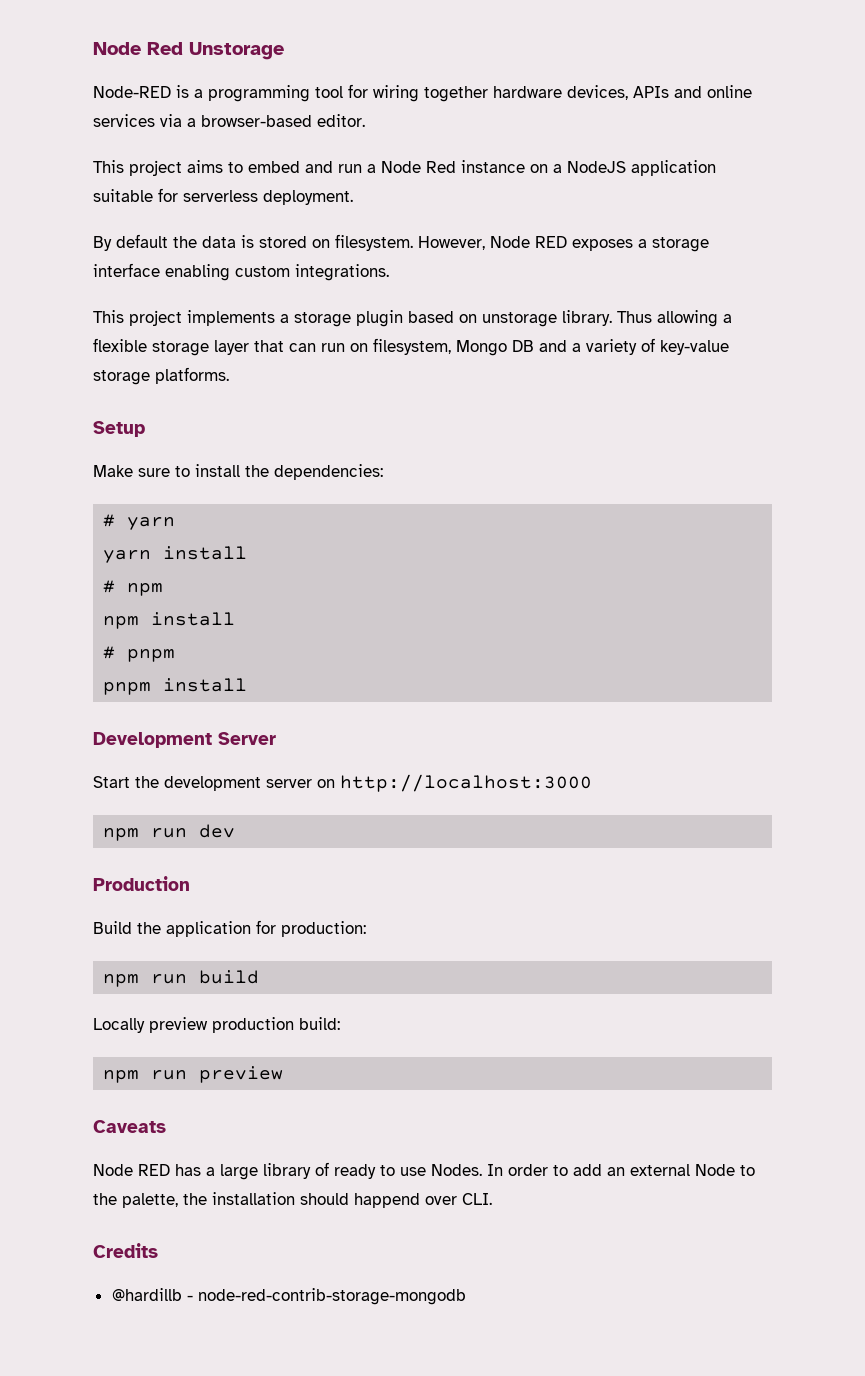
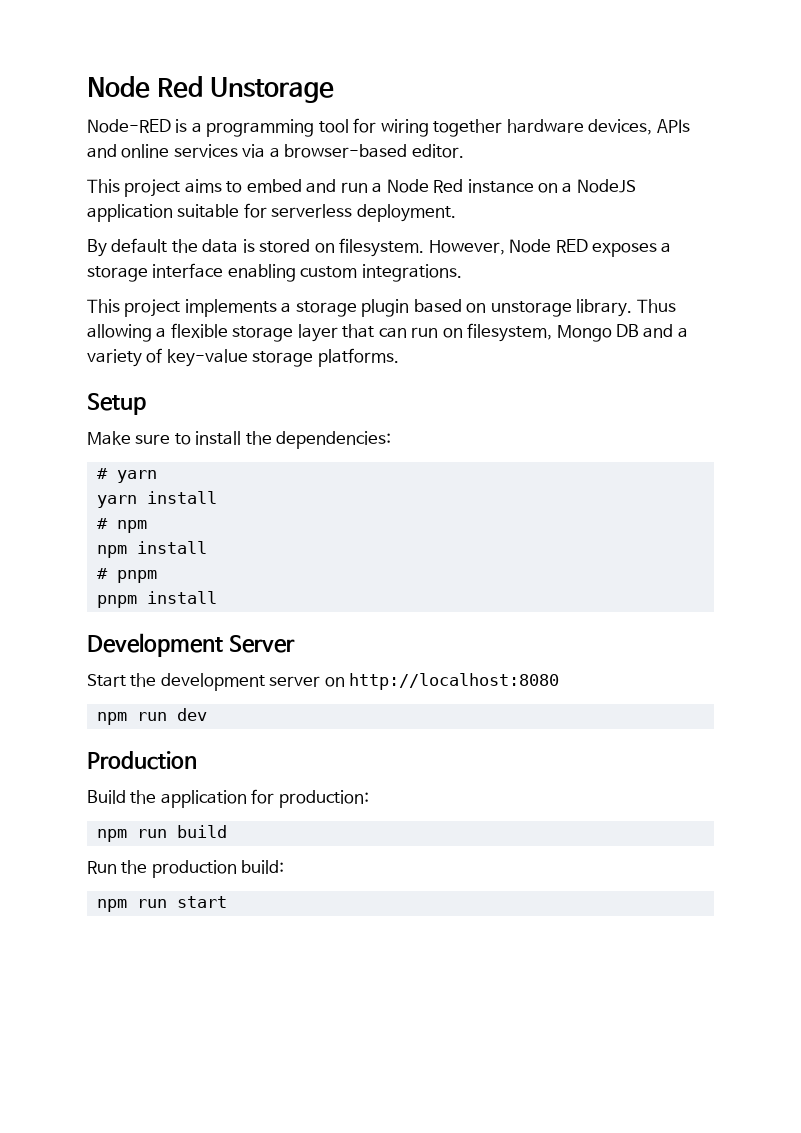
- Start the development server on http://localhost:3000
+ Start the development server on http://localhost:8080
- Locally preview production build:
+ Run the production build:
- npm run preview
- Caveats
- Node RED has a large library of ready to use Nodes. In order to add an external Node to the palette, the installation should happend over CLI.
- Credits
- @hardillb - node-red-contrib-storage-mongodb
+ npm run start

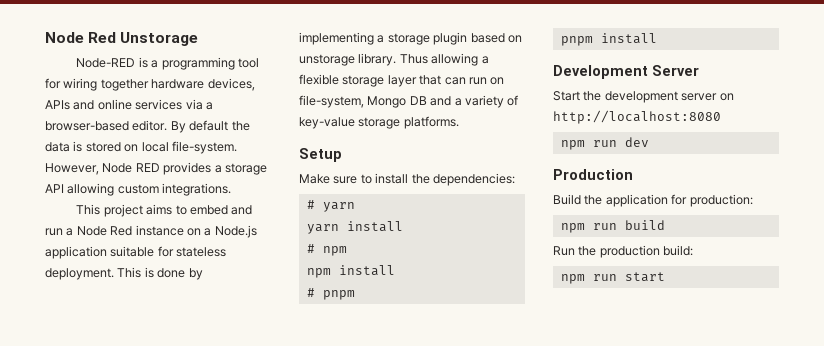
+ By default the data is stored on local file-system. However, Node RED provides a storage API allowing custom integrations.
- This project aims to embed and run a Node Red instance on a NodeJS application suitable for serverless deployment.
- By default the data is stored on filesystem. However, Node RED exposes a storage interface enabling custom integrations.
- This project implements a storage plugin based on unstorage library.
+ This project aims to embed and run a Node Red instance on a Node.js application suitable for stateless deployment. This is done by implementing a storage plugin based on unstorage library.
- Thus allowing a flexible storage layer that can run on filesystem, Mongo DB and a variety of key-value storage platforms.
+ Thus allowing a flexible storage layer that can run on file-system, Mongo DB and a variety of key-value storage platforms.

